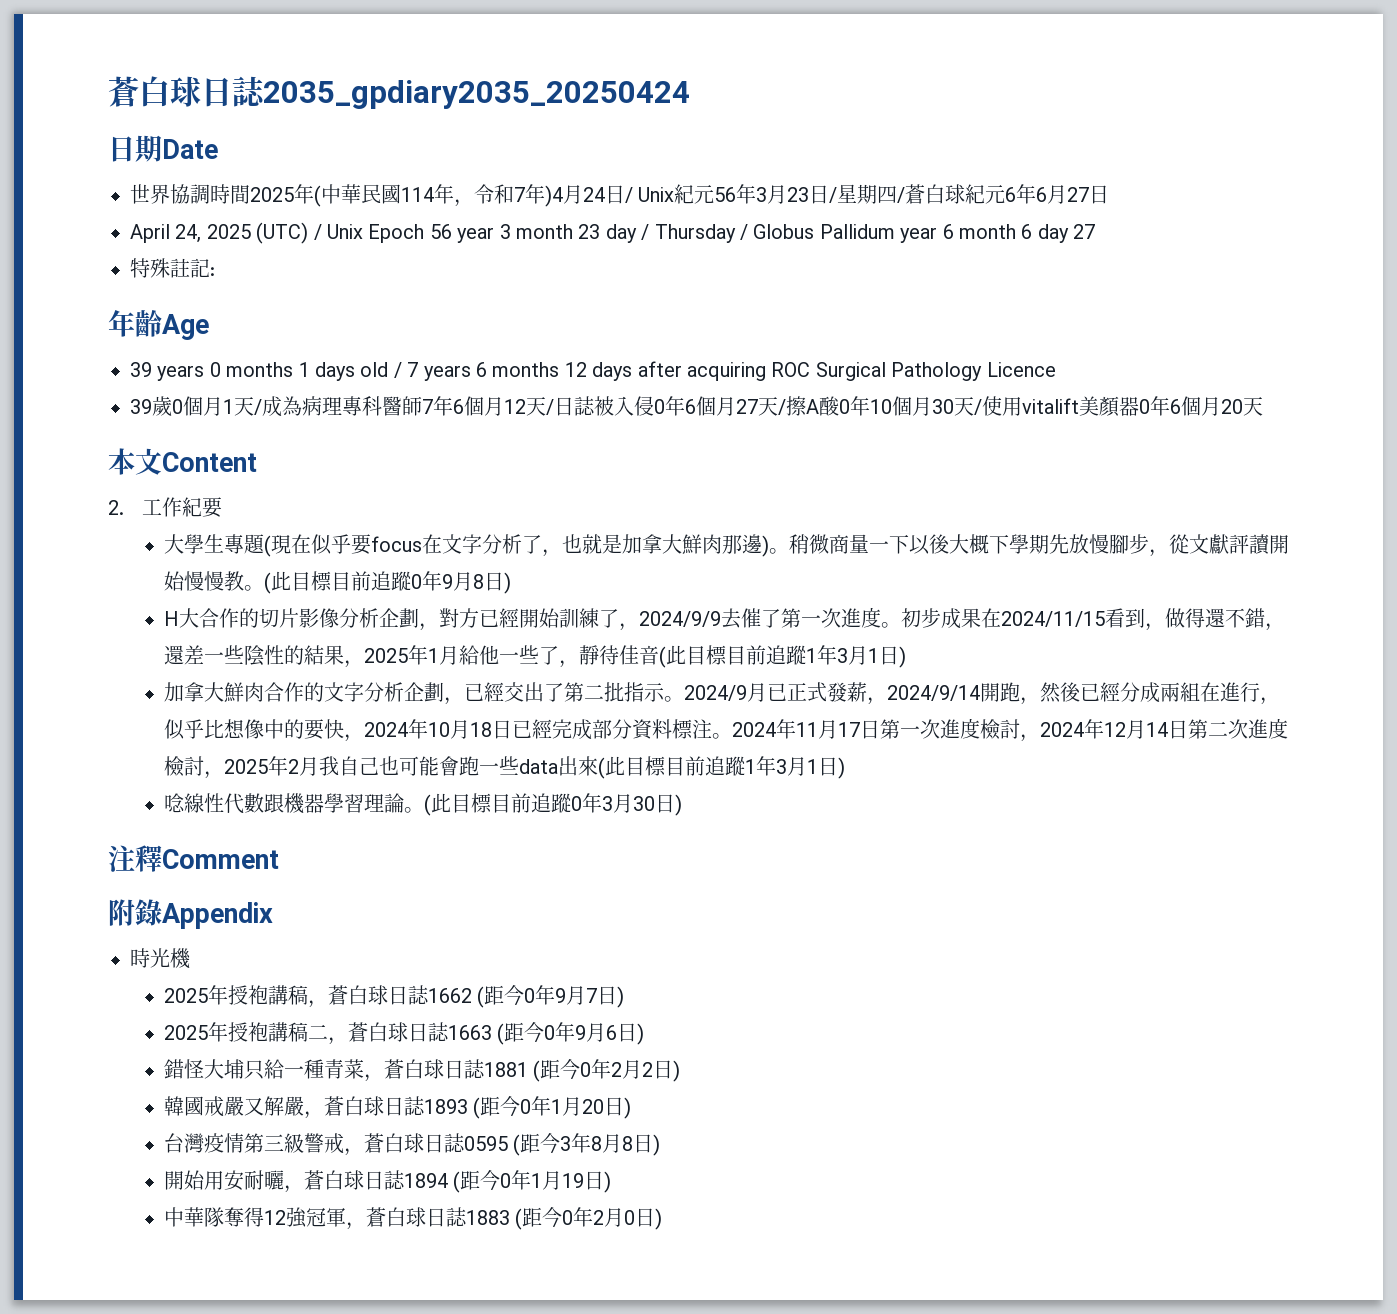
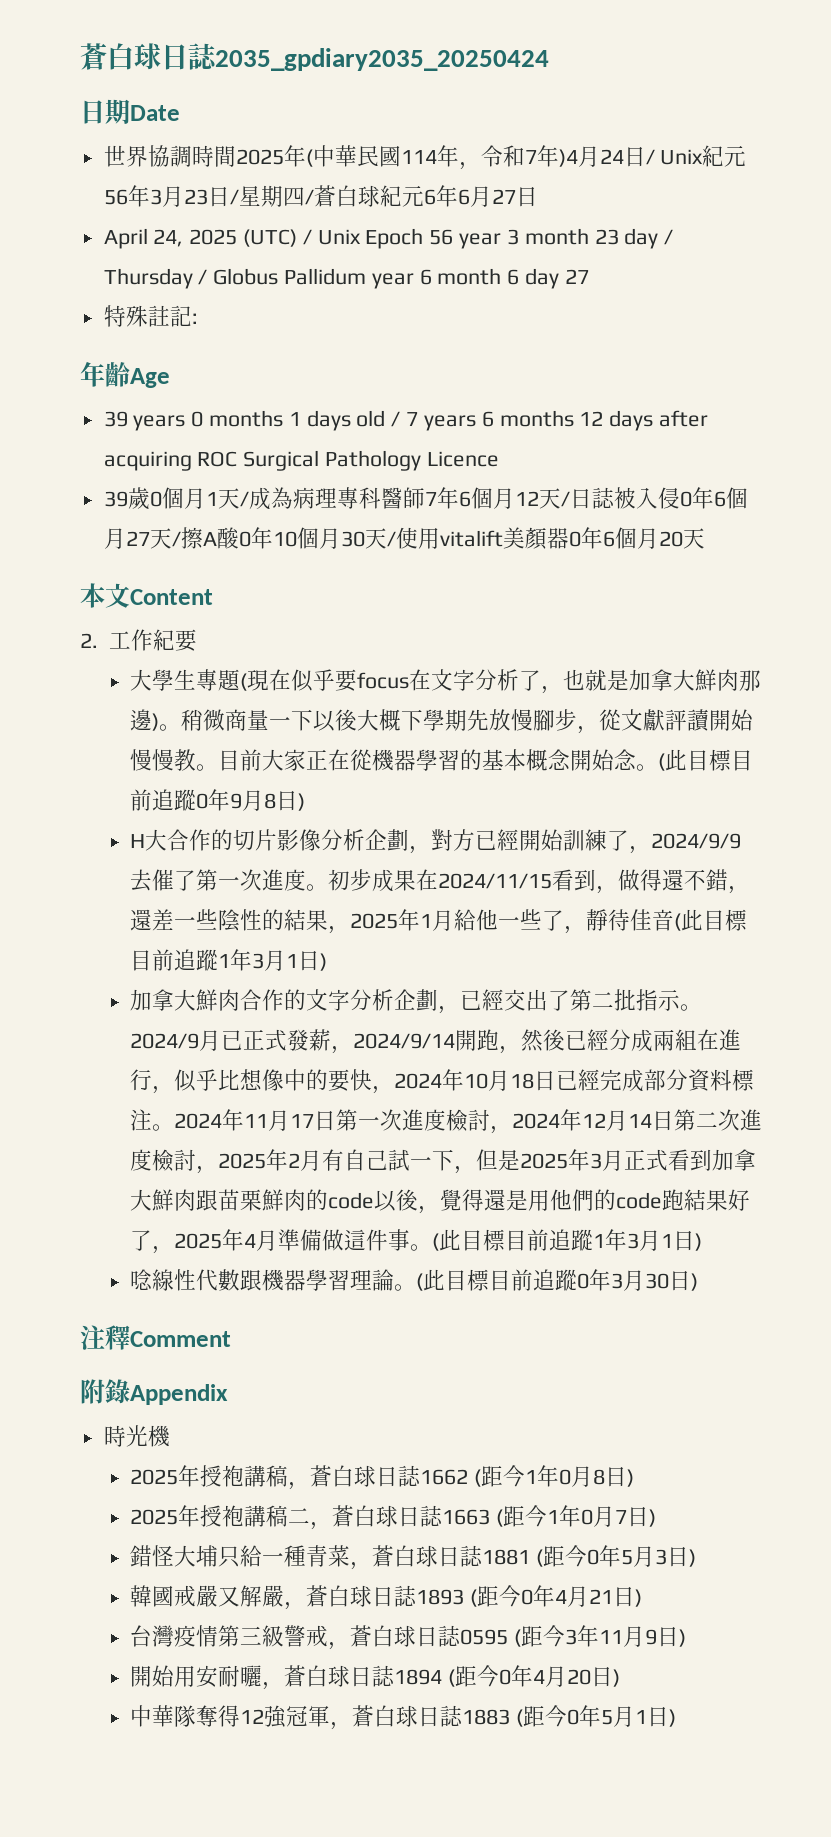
+ 目前大家正在從機器學習的基本概念開始念。
- 2024年11月17日第一次進度檢討，2024年12月14日第二次進度檢討，2025年2月我自己也可能會跑一些data出來(此目標目前追蹤1年3月1日)
+ 2024年11月17日第一次進度檢討，2024年12月14日第二次進度檢討，2025年2月有自己試一下，但是2025年3月正式看到加拿大鮮肉跟苗栗鮮肉的code以後，覺得還是用他們的code跑結果好了，2025年4月準備做這件事。(此目標目前追蹤1年3月1日)
- 2025年授袍講稿，蒼白球日誌1662 (距今0年9月7日)
+ 2025年授袍講稿，蒼白球日誌1662 (距今1年0月8日)
- 2025年授袍講稿二，蒼白球日誌1663 (距今0年9月6日)
+ 2025年授袍講稿二，蒼白球日誌1663 (距今1年0月7日)
- 錯怪大埔只給一種青菜，蒼白球日誌1881 (距今0年2月2日)
+ 錯怪大埔只給一種青菜，蒼白球日誌1881 (距今0年5月3日)
- 韓國戒嚴又解嚴，蒼白球日誌1893 (距今0年1月20日)
+ 韓國戒嚴又解嚴，蒼白球日誌1893 (距今0年4月21日)
- 台灣疫情第三級警戒，蒼白球日誌0595 (距今3年8月8日)
+ 台灣疫情第三級警戒，蒼白球日誌0595 (距今3年11月9日)
- 開始用安耐曬，蒼白球日誌1894 (距今0年1月19日)
+ 開始用安耐曬，蒼白球日誌1894 (距今0年4月20日)
- 中華隊奪得12強冠軍，蒼白球日誌1883 (距今0年2月0日)
+ 中華隊奪得12強冠軍，蒼白球日誌1883 (距今0年5月1日)

